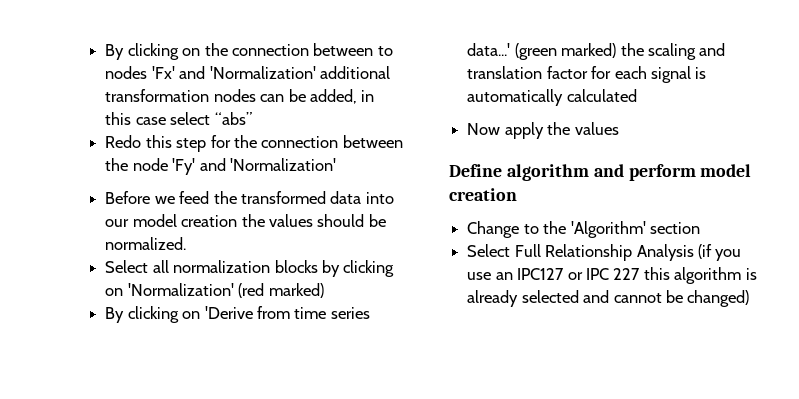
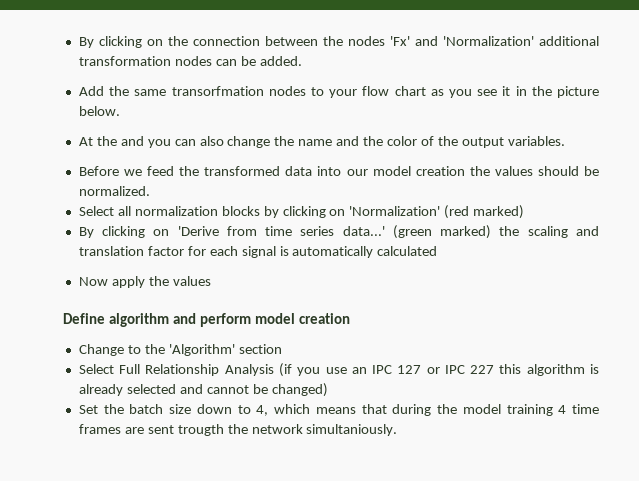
- By clicking on the connection between to nodes 'Fx' and 'Normalization' additional transformation nodes can be added, in this case select “abs”
- Redo this step for the connection between the node 'Fy' and 'Normalization'
+ By clicking on the connection between the nodes 'Fx' and 'Normalization' additional transformation nodes can be added.
+ Add the same transorfmation nodes to your flow chart as you see it in the picture below.
+ At the and you can also change the name and the color of the output variables.
- Select Full Relationship Analysis (if you use an IPC127 or IPC 227 this algorithm is already selected and cannot be changed)
+ Select Full Relationship Analysis (if you use an IPC 127 or IPC 227 this algorithm is already selected and cannot be changed)
+ Set the batch size down to 4, which means that during the model training 4 time frames are sent trougth the network simultaniously.

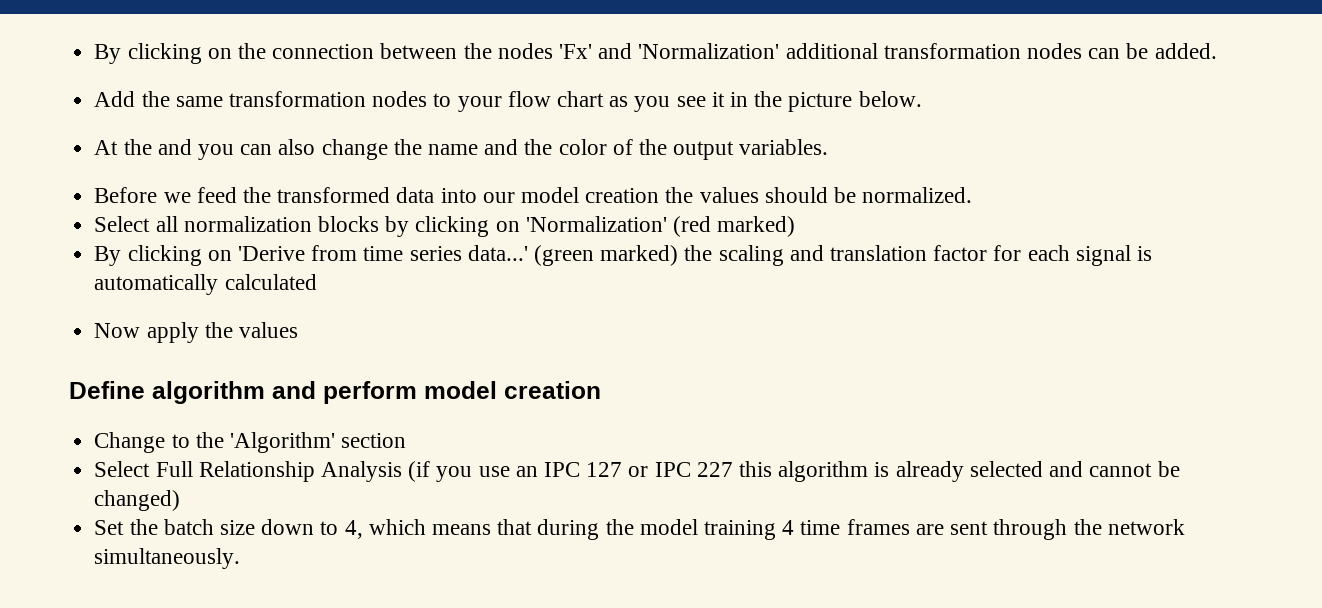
- Add the same transorfmation nodes to your flow chart as you see it in the picture below.
+ Add the same transformation nodes to your flow chart as you see it in the picture below.
- Set the batch size down to 4, which means that during the model training 4 time frames are sent trougth the network simultaniously.
+ Set the batch size down to 4, which means that during the model training 4 time frames are sent through the network simultaneously.

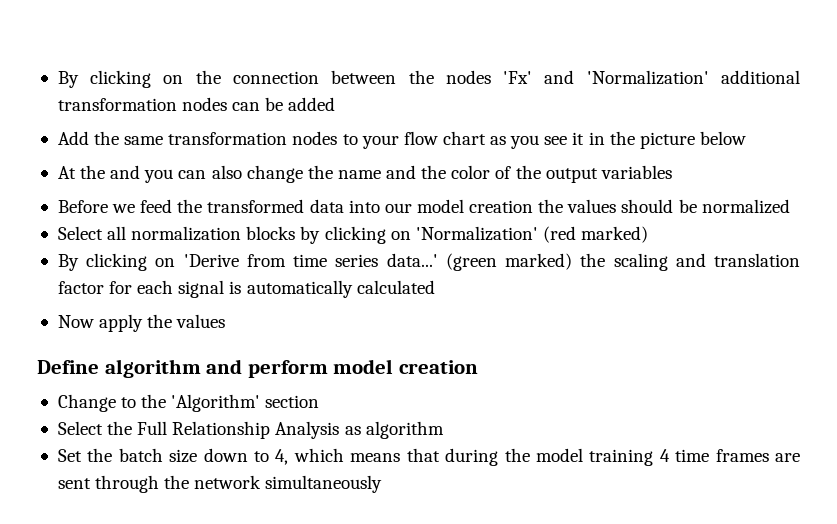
- By clicking on the connection between the nodes 'Fx' and 'Normalization' additional transformation nodes can be added.
+ By clicking on the connection between the nodes 'Fx' and 'Normalization' additional transformation nodes can be added
- Add the same transformation nodes to your flow chart as you see it in the picture below.
+ Add the same transformation nodes to your flow chart as you see it in the picture below
- At the and you can also change the name and the color of the output variables.
+ At the and you can also change the name and the color of the output variables
- Before we feed the transformed data into our model creation the values should be normalized.
+ Before we feed the transformed data into our model creation the values should be normalized
- Select Full Relationship Analysis (if you use an IPC 127 or IPC 227 this algorithm is already selected and cannot be changed)
+ Select the Full Relationship Analysis as algorithm
- Set the batch size down to 4, which means that during the model training 4 time frames are sent through the network simultaneously.
+ Set the batch size down to 4, which means that during the model training 4 time frames are sent through the network simultaneously

